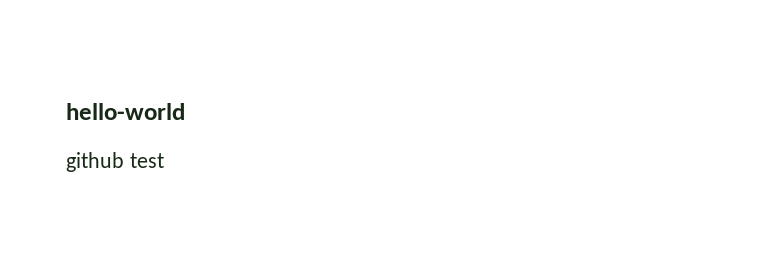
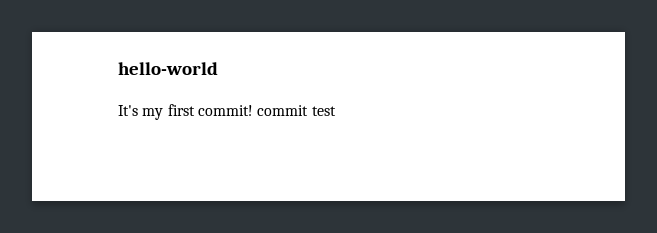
- github test
+ It's my first commit! commit test

